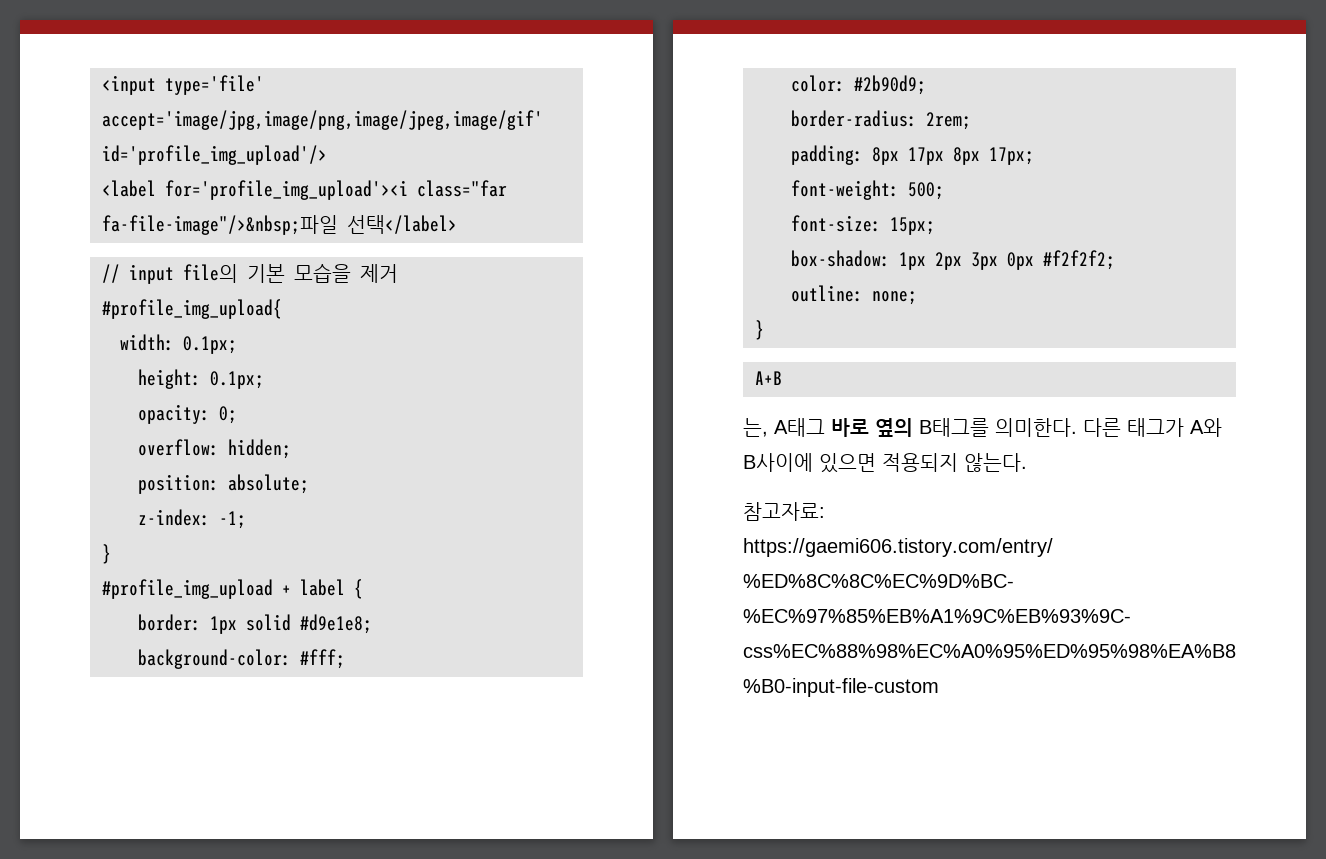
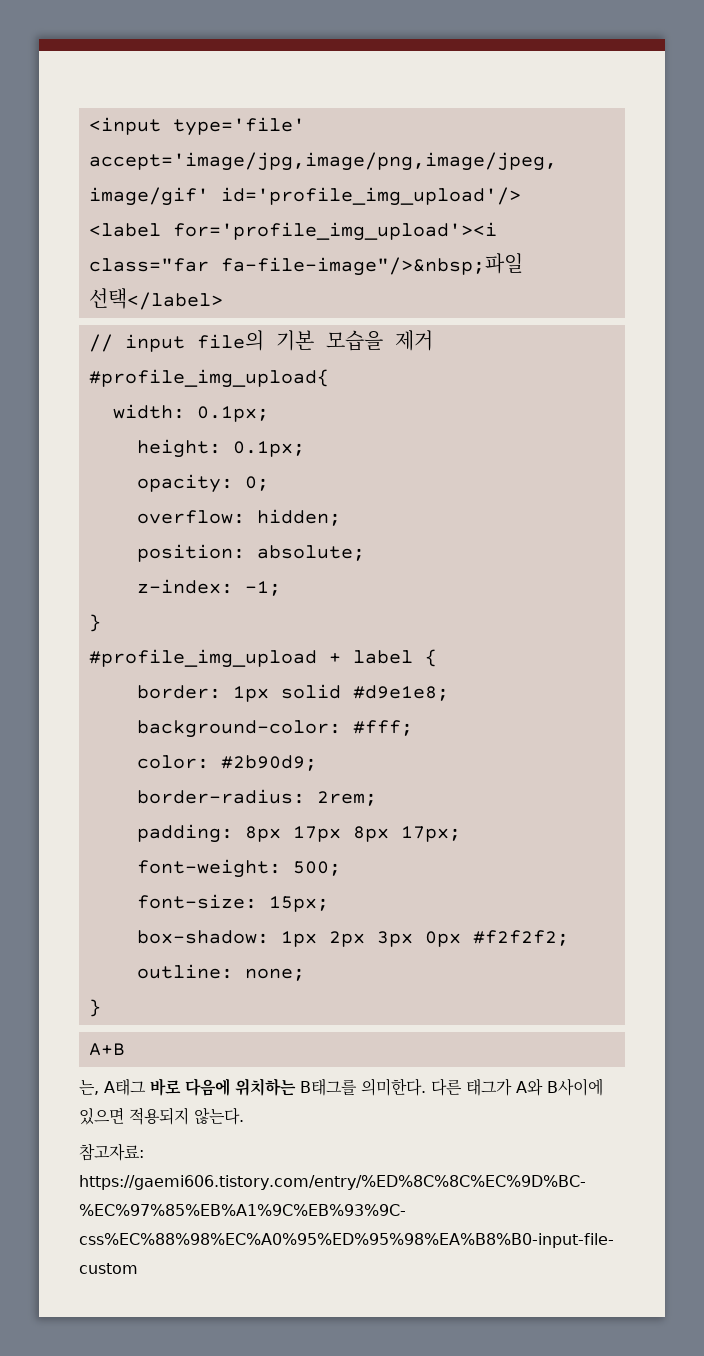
- 는, A태그 바로 옆의 B태그를 의미한다.
+ 는, A태그 바로 다음에 위치하는 B태그를 의미한다.

